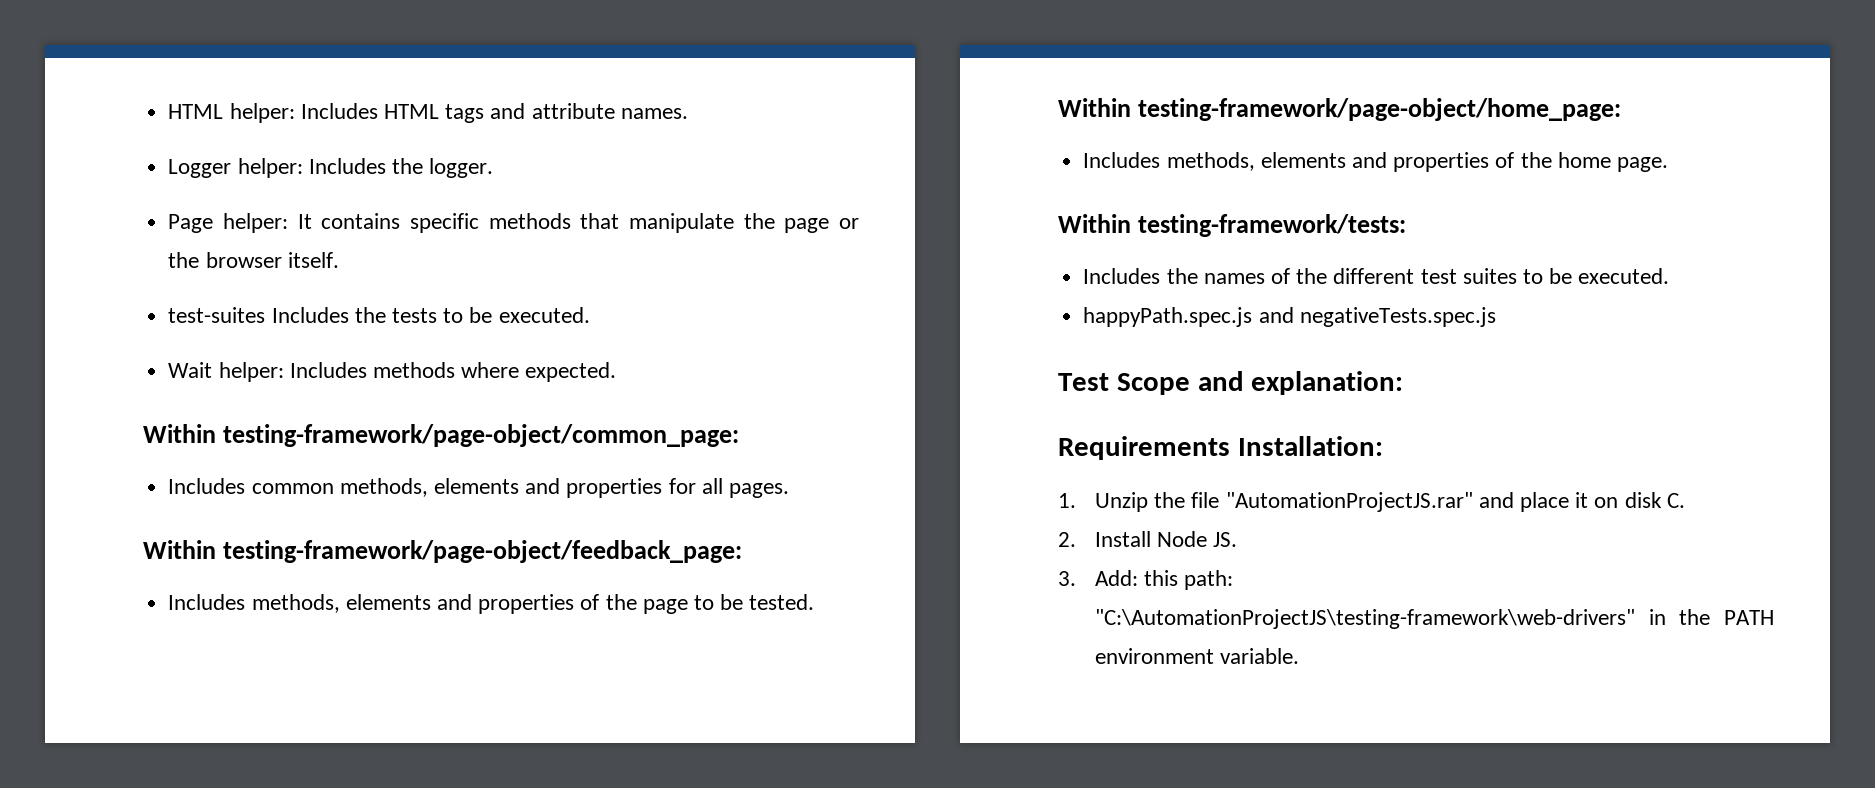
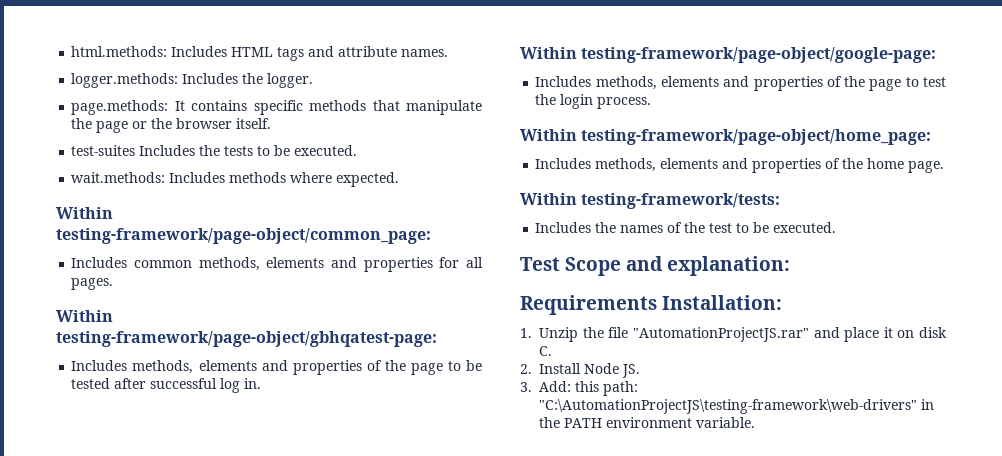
- HTML helper: Includes HTML tags and attribute names.
+ html.methods: Includes HTML tags and attribute names.
- Logger helper: Includes the logger.
+ logger.methods: Includes the logger.
- Page helper: It contains specific methods that manipulate the page or the browser itself.
+ page.methods: It contains specific methods that manipulate the page or the browser itself.
- Wait helper: Includes methods where expected.
+ wait.methods: Includes methods where expected.
- Within testing-framework/page-object/feedback_page:
+ Within testing-framework/page-object/gbhqatest-page:
- Includes methods, elements and properties of the page to be tested.
+ Includes methods, elements and properties of the page to be tested after successful log in.
+ Within testing-framework/page-object/google-page:
+ Includes methods, elements and properties of the page to test the login process.
- Includes the names of the different test suites to be executed.
- happyPath.spec.js and negativeTests.spec.js
+ Includes the names of the test to be executed.

